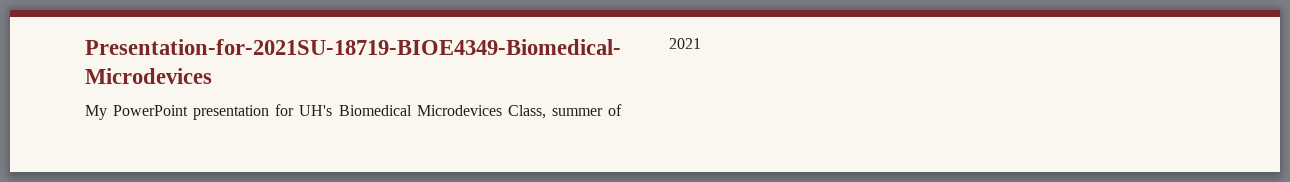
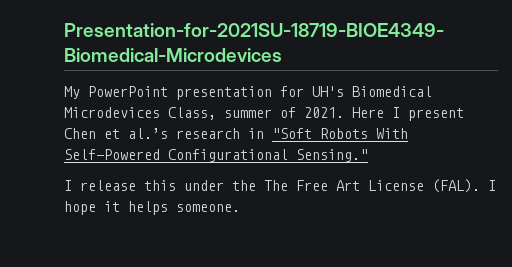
- My PowerPoint presentation for UH's Biomedical Microdevices Class, summer of 2021
+ My PowerPoint presentation for UH's Biomedical Microdevices Class, summer of 2021. Here I present Chen et al.’s research in "Soft Robots With Self-Powered Configurational Sensing."
+ I release this under the The Free Art License (FAL). I hope it helps someone.

